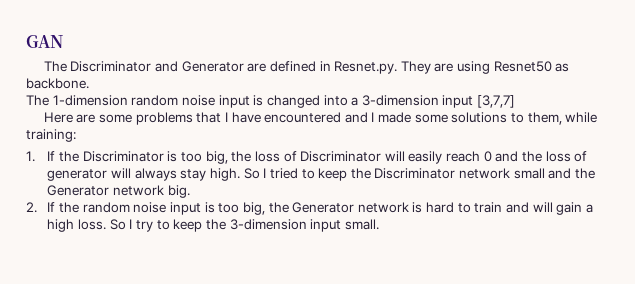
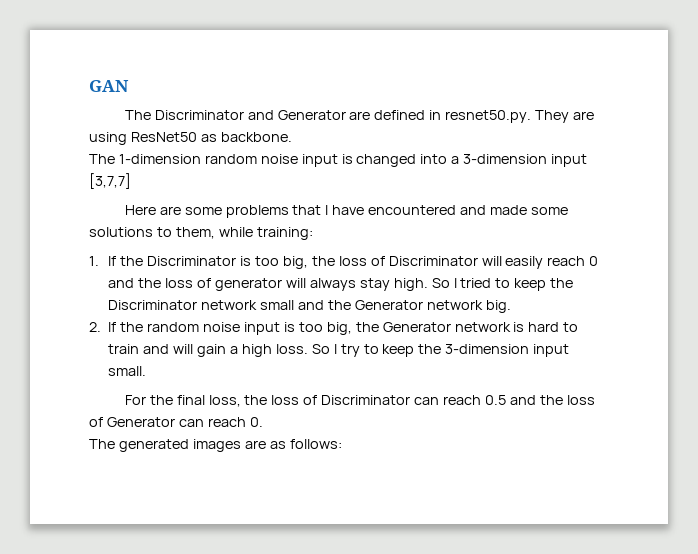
- The Discriminator and Generator are defined in Resnet.py. They are using Resnet50 as backbone.
+ The Discriminator and Generator are defined in resnet50.py. They are using ResNet50 as backbone.
- Here are some problems that I have encountered and I made some solutions to them, while training:
+ Here are some problems that I have encountered and made some solutions to them, while training:
+ For the final loss, the loss of Discriminator can reach 0.5 and the loss of Generator can reach 0.
+ The generated images are as follows:

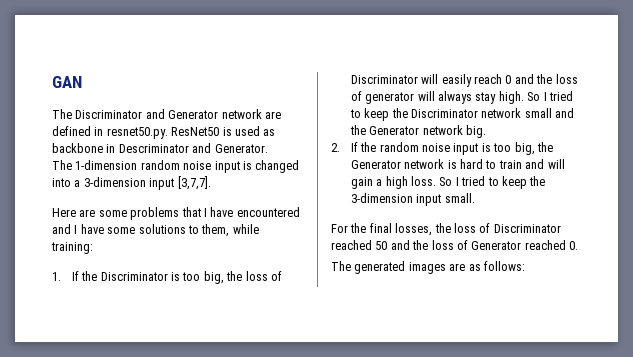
- The Discriminator and Generator are defined in resnet50.py. They are using ResNet50 as backbone.
+ The Discriminator and Generator network are defined in resnet50.py. ResNet50 is used as backbone in Descriminator and Generator.
- The 1-dimension random noise input is changed into a 3-dimension input [3,7,7]
+ The 1-dimension random noise input is changed into a 3-dimension input [3,7,7].
- Here are some problems that I have encountered and made some solutions to them, while training:
+ Here are some problems that I have encountered and I have some solutions to them, while training:
- So I try to keep the 3-dimension input small.
+ So I tried to keep the 3-dimension input small.
- For the final loss, the loss of Discriminator can reach 0.5 and the loss of Generator can reach 0.
+ For the final losses, the loss of Discriminator reached 50 and the loss of Generator reached 0.

